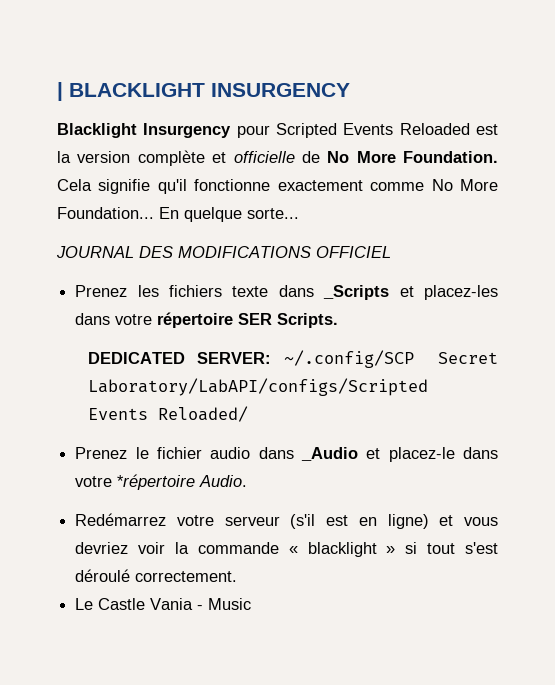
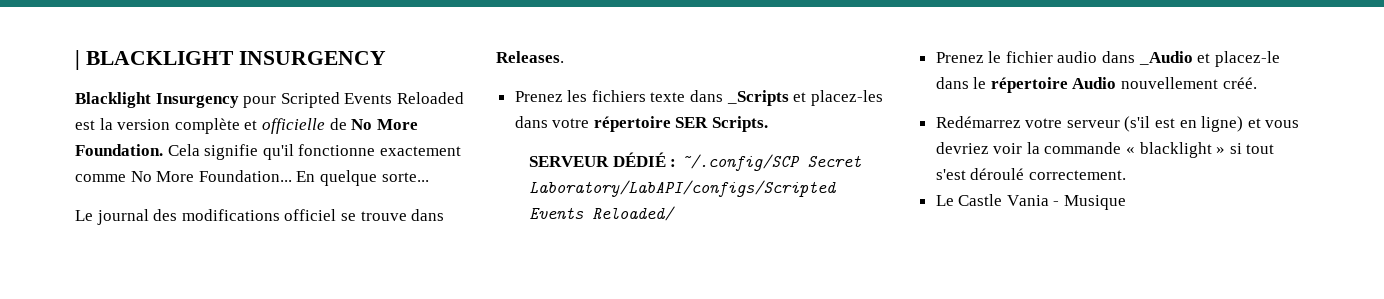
- JOURNAL DES MODIFICATIONS OFFICIEL
+ Le journal des modifications officiel se trouve dans Releases.
- DEDICATED SERVER: ~/.config/SCP Secret Laboratory/LabAPI/configs/Scripted Events Reloaded/
+ SERVEUR DÉDIÉ : ~/.config/SCP Secret Laboratory/LabAPI/configs/Scripted Events Reloaded/
- Prenez le fichier audio dans _Audio et placez-le dans votre *répertoire Audio.
+ Prenez le fichier audio dans _Audio et placez-le dans le répertoire Audio nouvellement créé.
- Le Castle Vania - Music
+ Le Castle Vania - Musique

